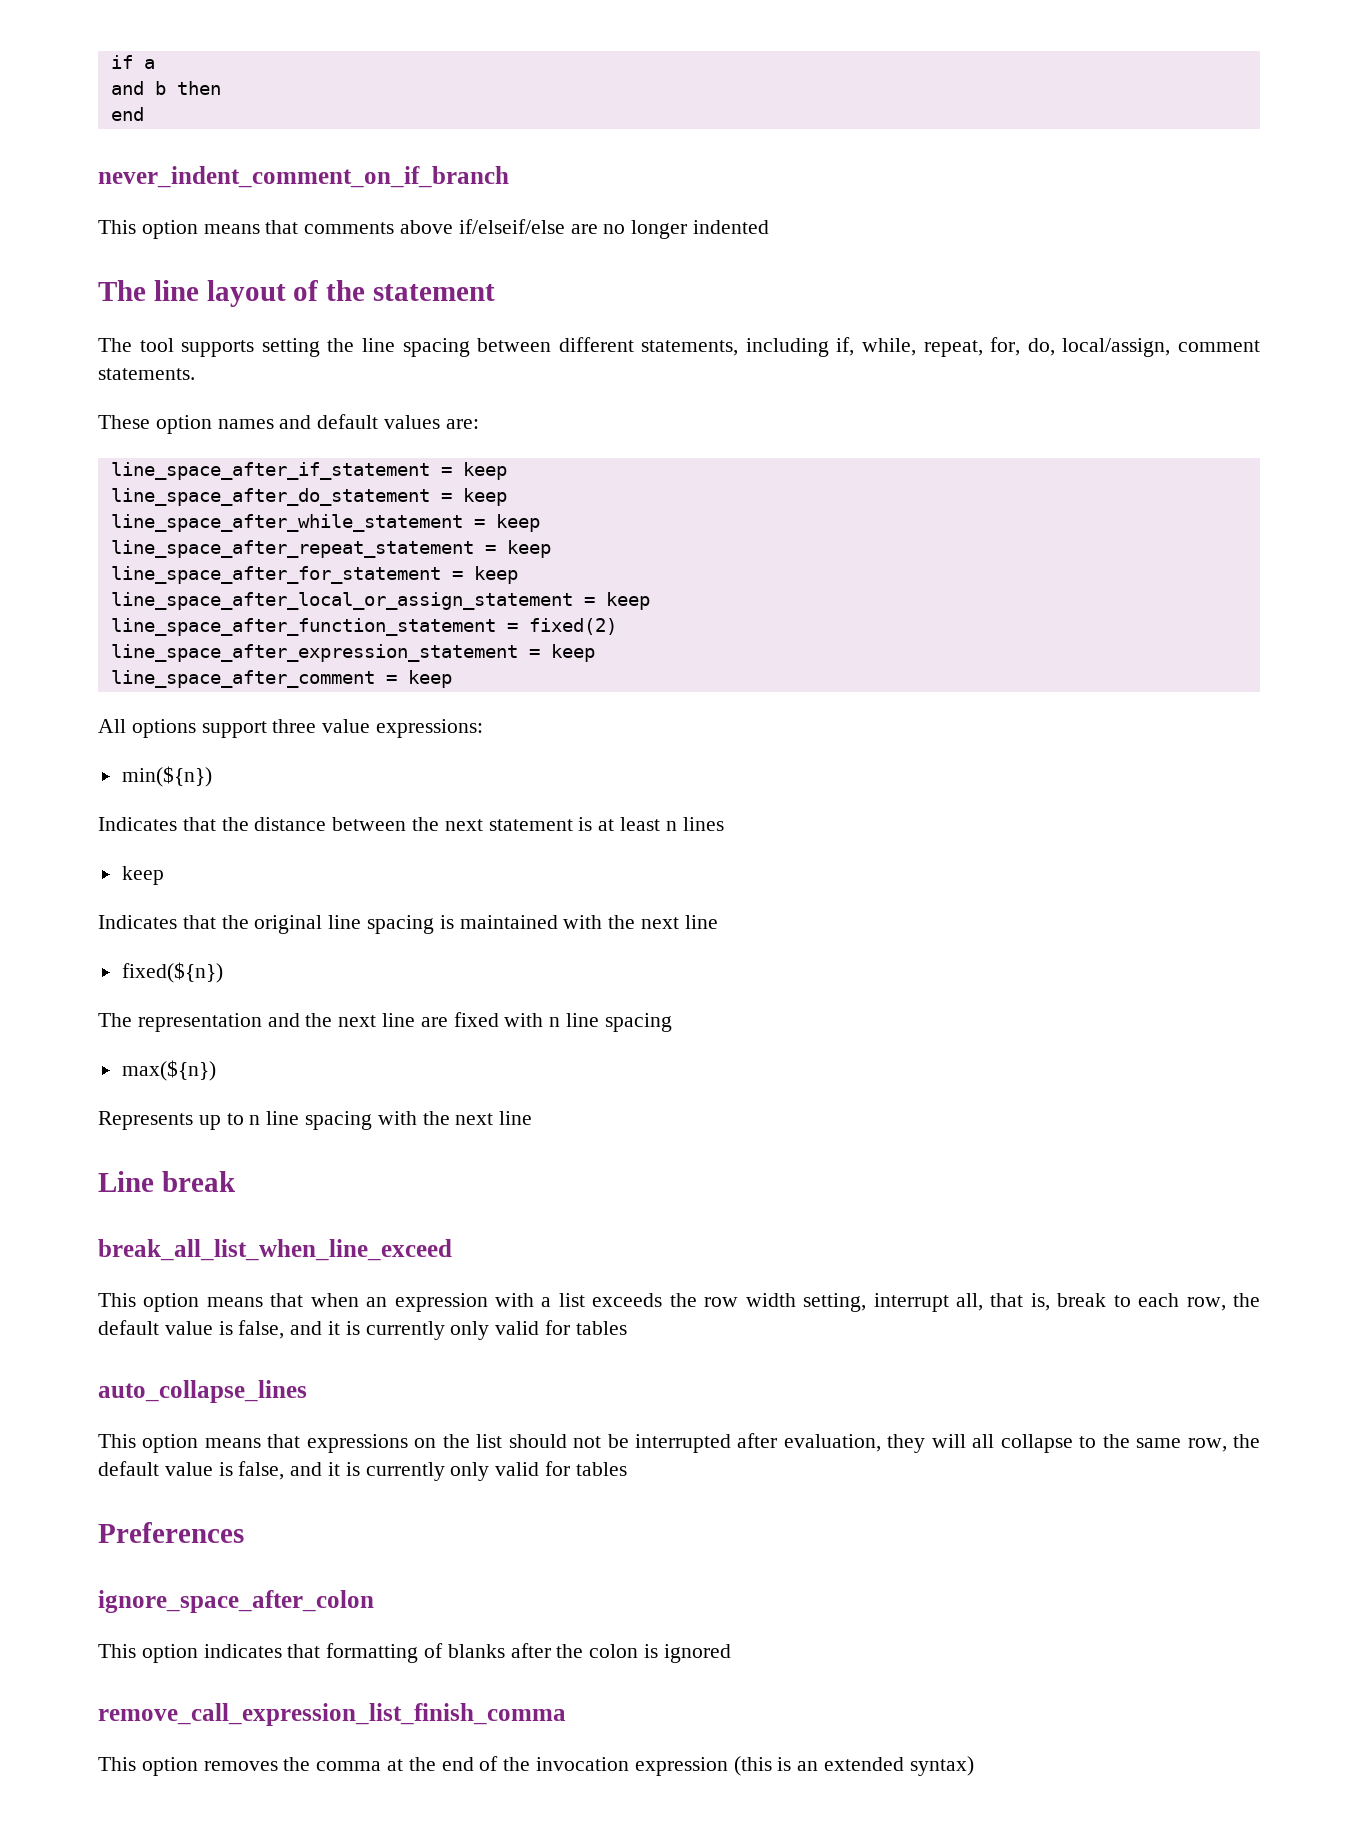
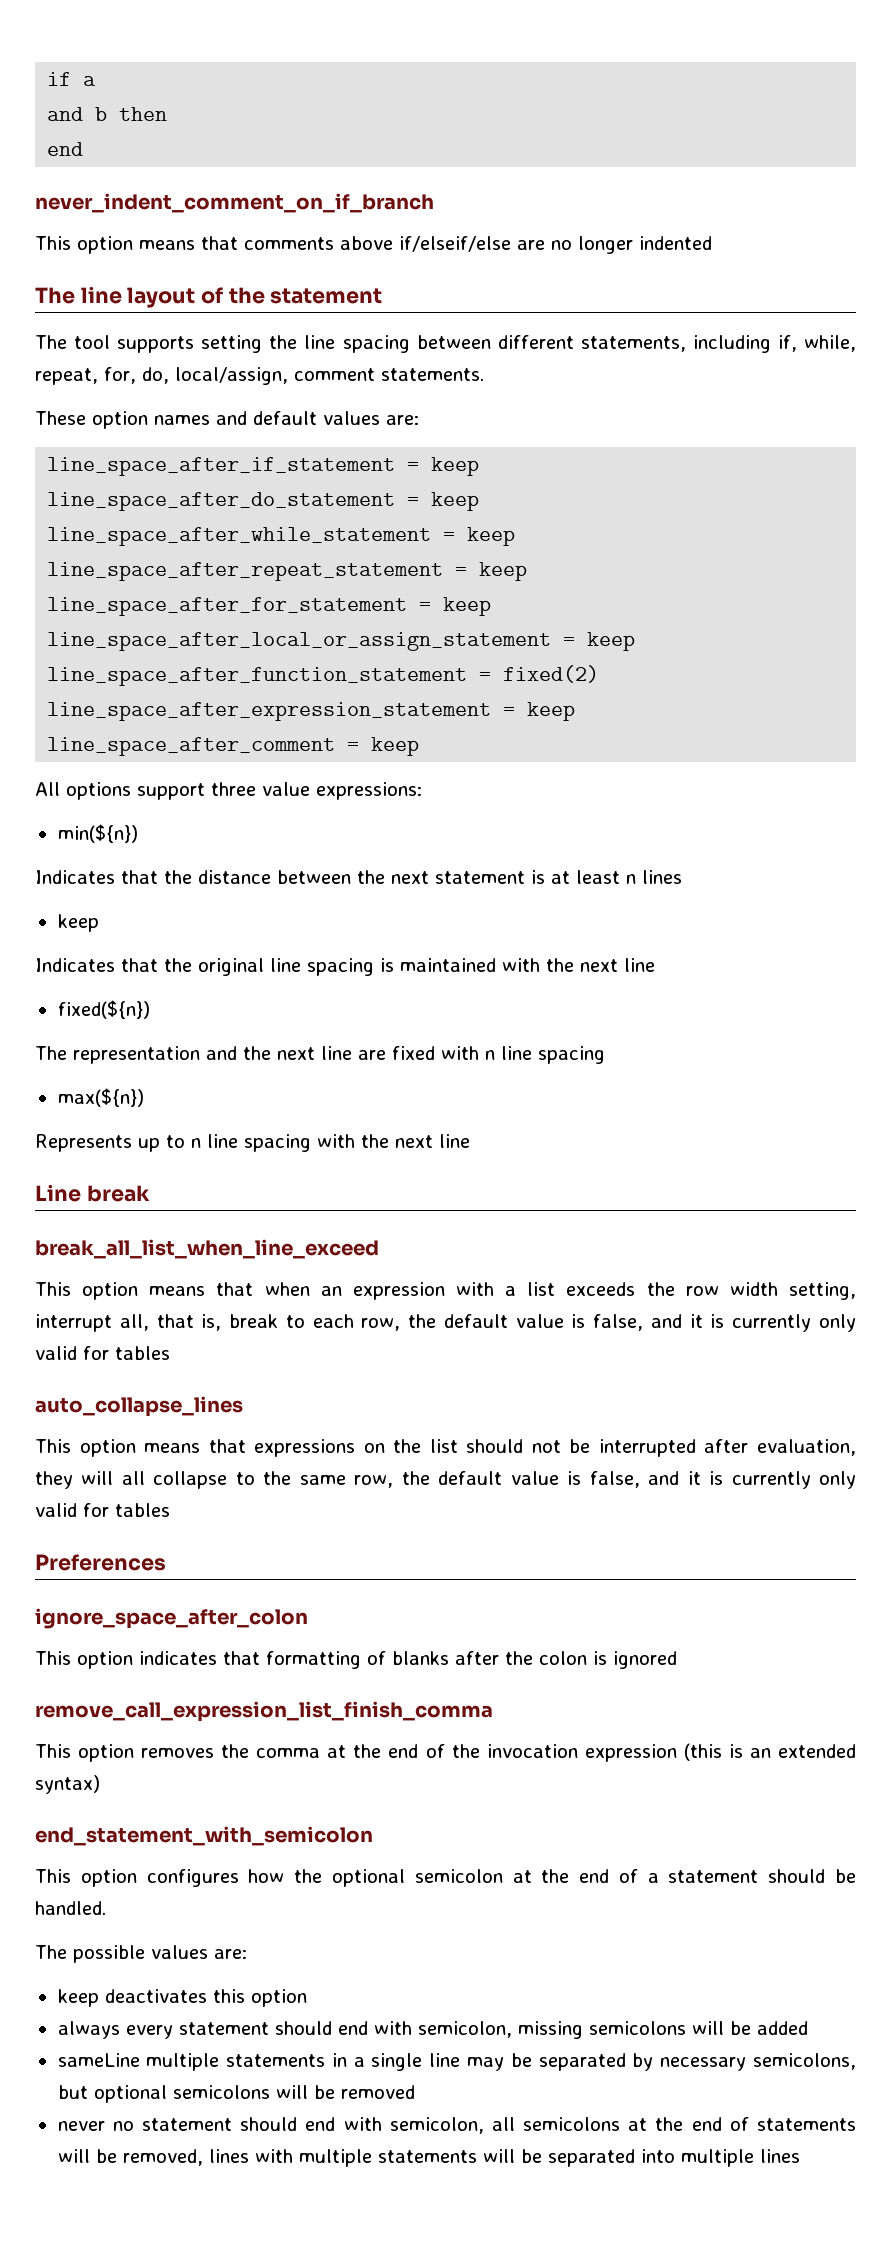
+ end_statement_with_semicolon
+ This option configures how the optional semicolon at the end of a statement should be handled.
+ The possible values are:
+ keep deactivates this option
+ always every statement should end with semicolon, missing semicolons will be added
+ sameLine multiple statements in a single line may be separated by necessary semicolons, but optional semicolons will be removed
+ never no statement should end with semicolon, all semicolons at the end of statements will be removed, lines with multiple statements will be separated into multiple lines

